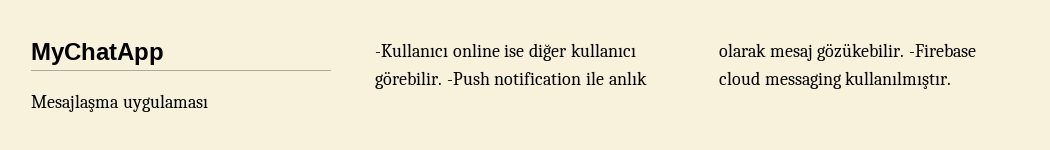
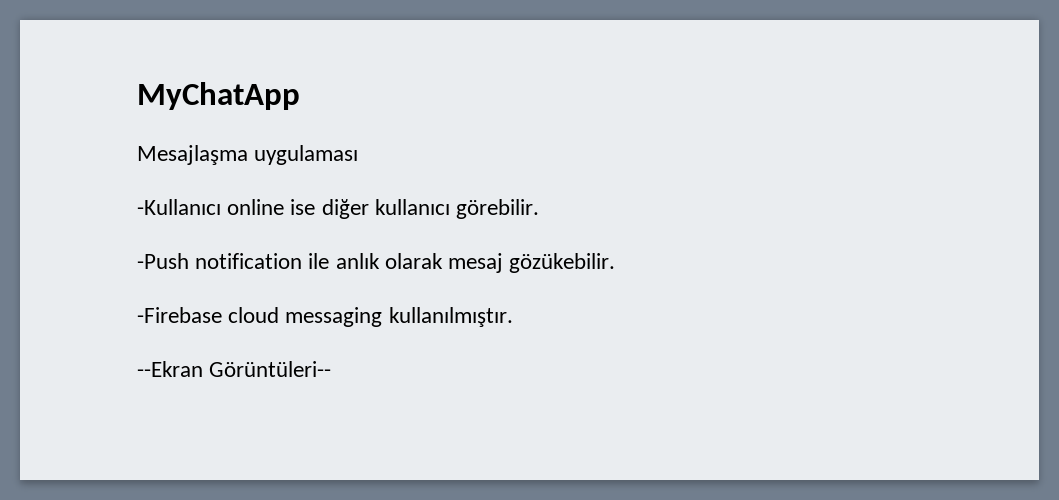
- -Kullanıcı online ise diğer kullanıcı görebilir. -Push notification ile anlık olarak mesaj gözükebilir. -Firebase cloud messaging kullanılmıştır.
+ -Kullanıcı online ise diğer kullanıcı görebilir.
+ -Push notification ile anlık olarak mesaj gözükebilir.
+ -Firebase cloud messaging kullanılmıştır.
+ --Ekran Görüntüleri--

